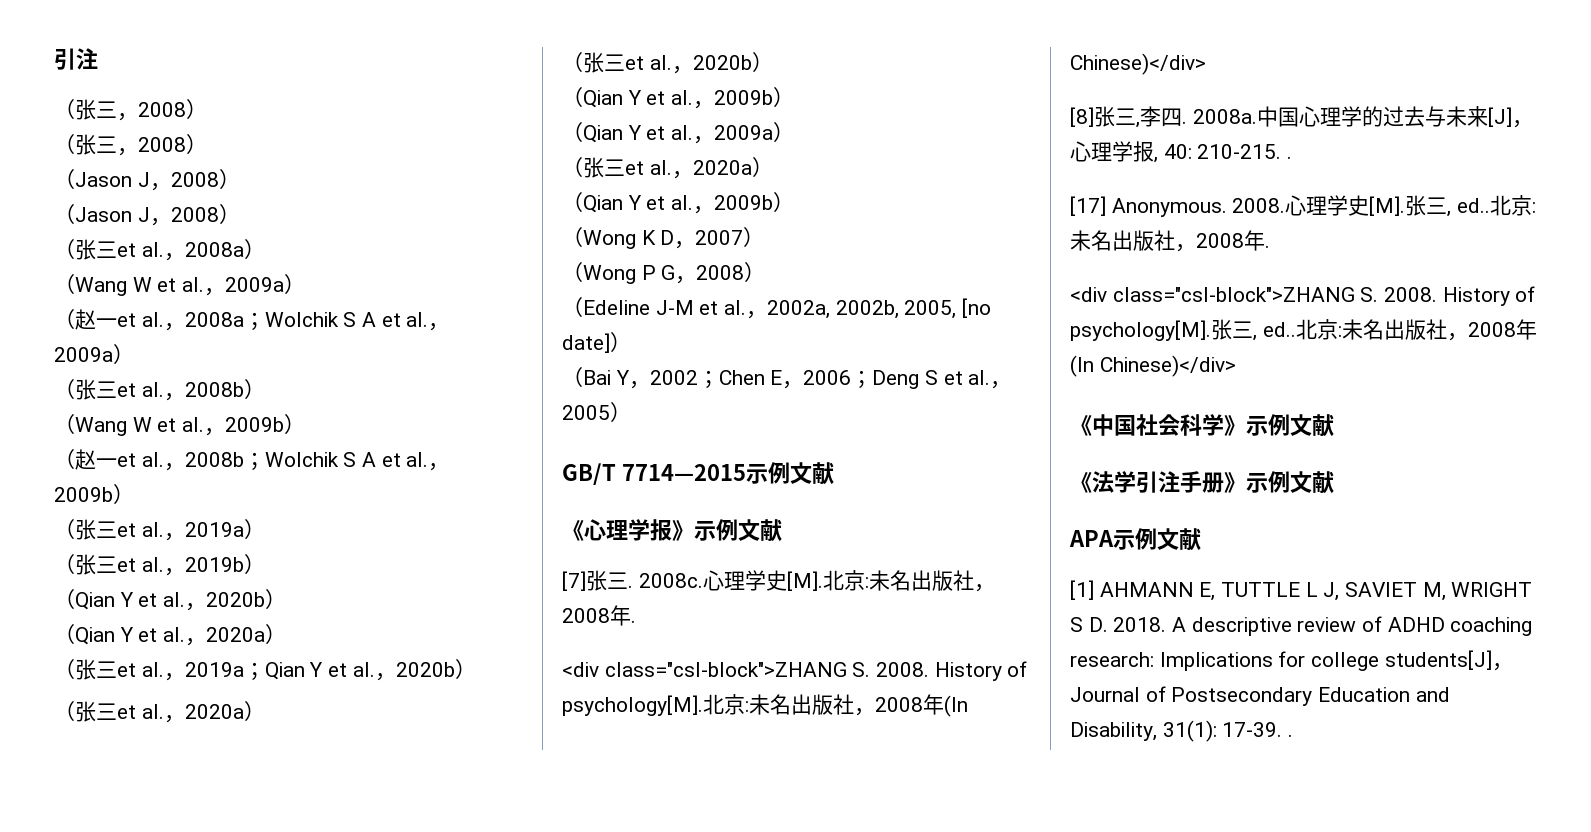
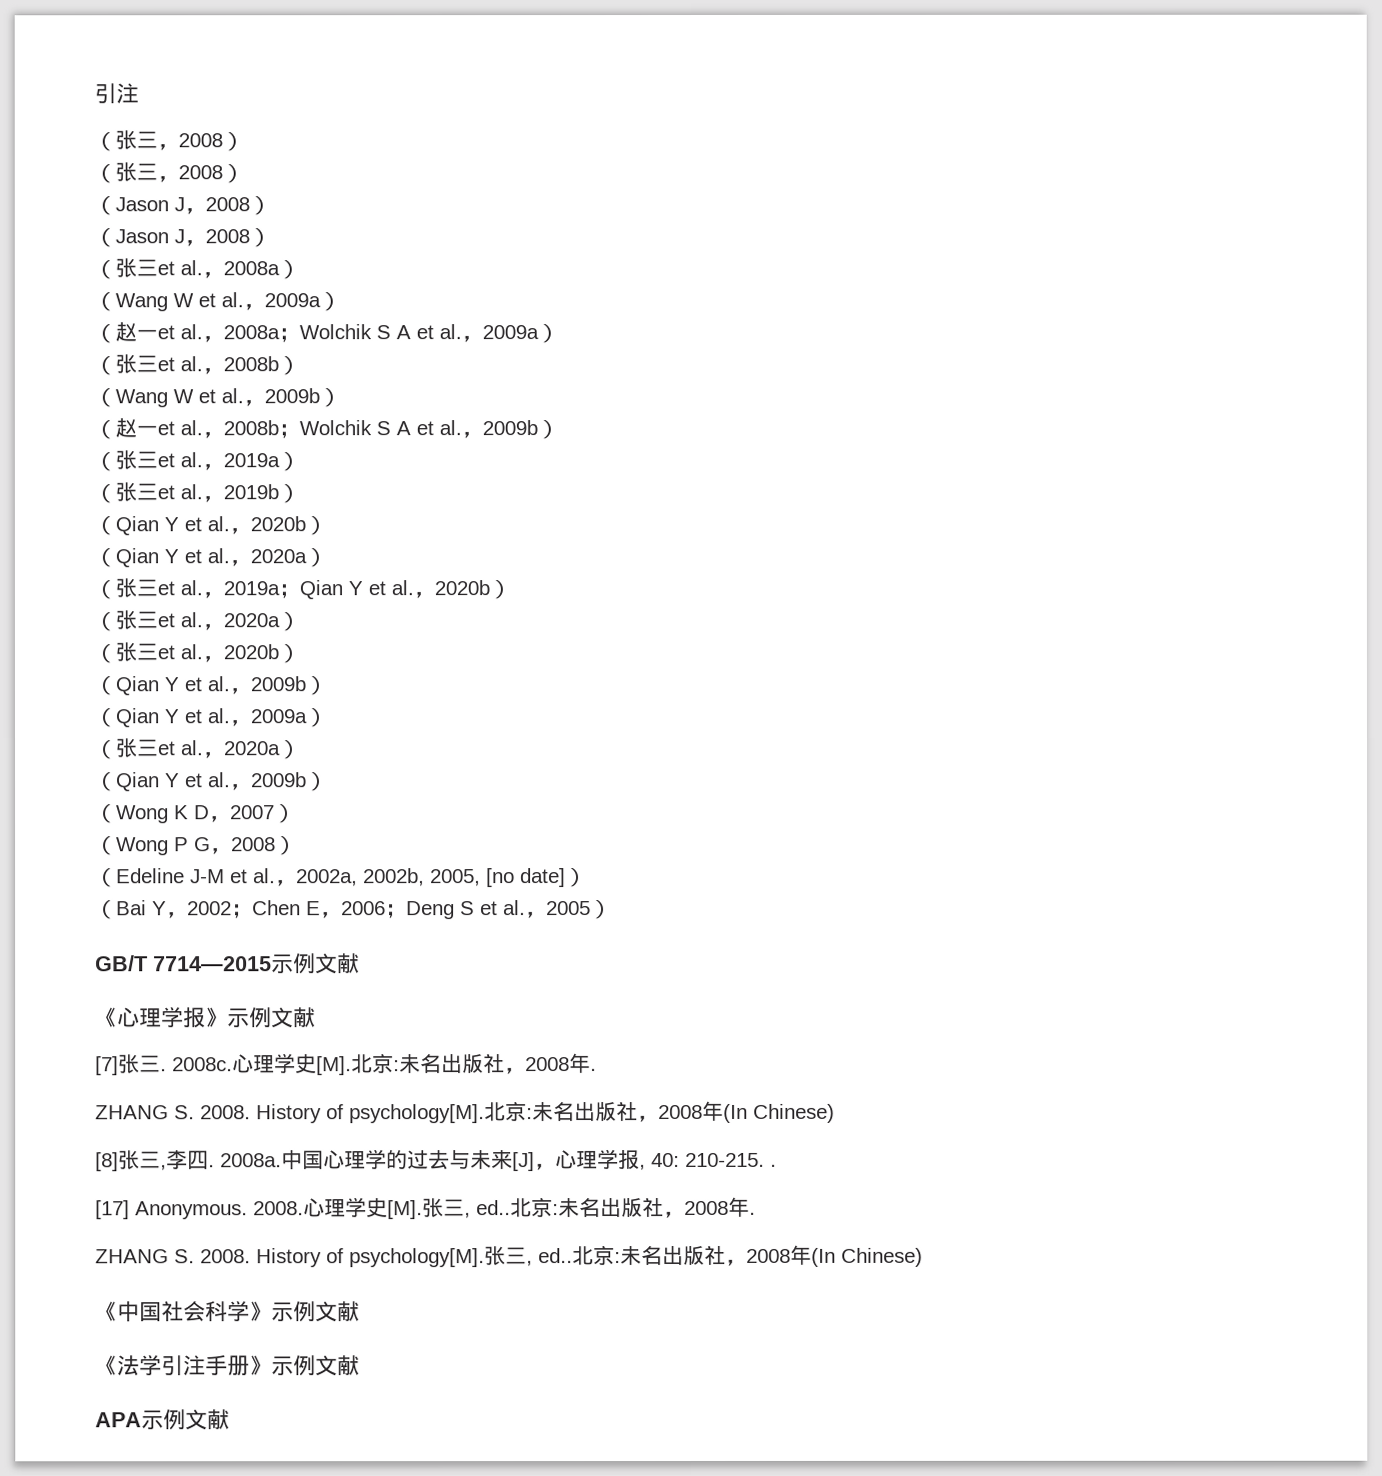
  心理学史[M].北京:未名出版社，2008年.
- <div class="csl-block">ZHANG S. 2008.
+ ZHANG S. 2008.
- History of psychology[M].北京:未名出版社，2008年(In Chinese)</div>
+ History of psychology[M].北京:未名出版社，2008年(In Chinese)
  心理学史[M].张三, ed..北京:未名出版社，2008年.
- <div class="csl-block">ZHANG S. 2008.
+ ZHANG S. 2008.
- 张三, ed..北京:未名出版社，2008年(In Chinese)</div>
+ 张三, ed..北京:未名出版社，2008年(In Chinese)
- [1] AHMANN E, TUTTLE L J, SAVIET M, WRIGHT S D. 2018. A descriptive review of ADHD coaching research: Implications for college students[J]，Journal of Postsecondary Education and Disability, 31(1): 17-39. .

